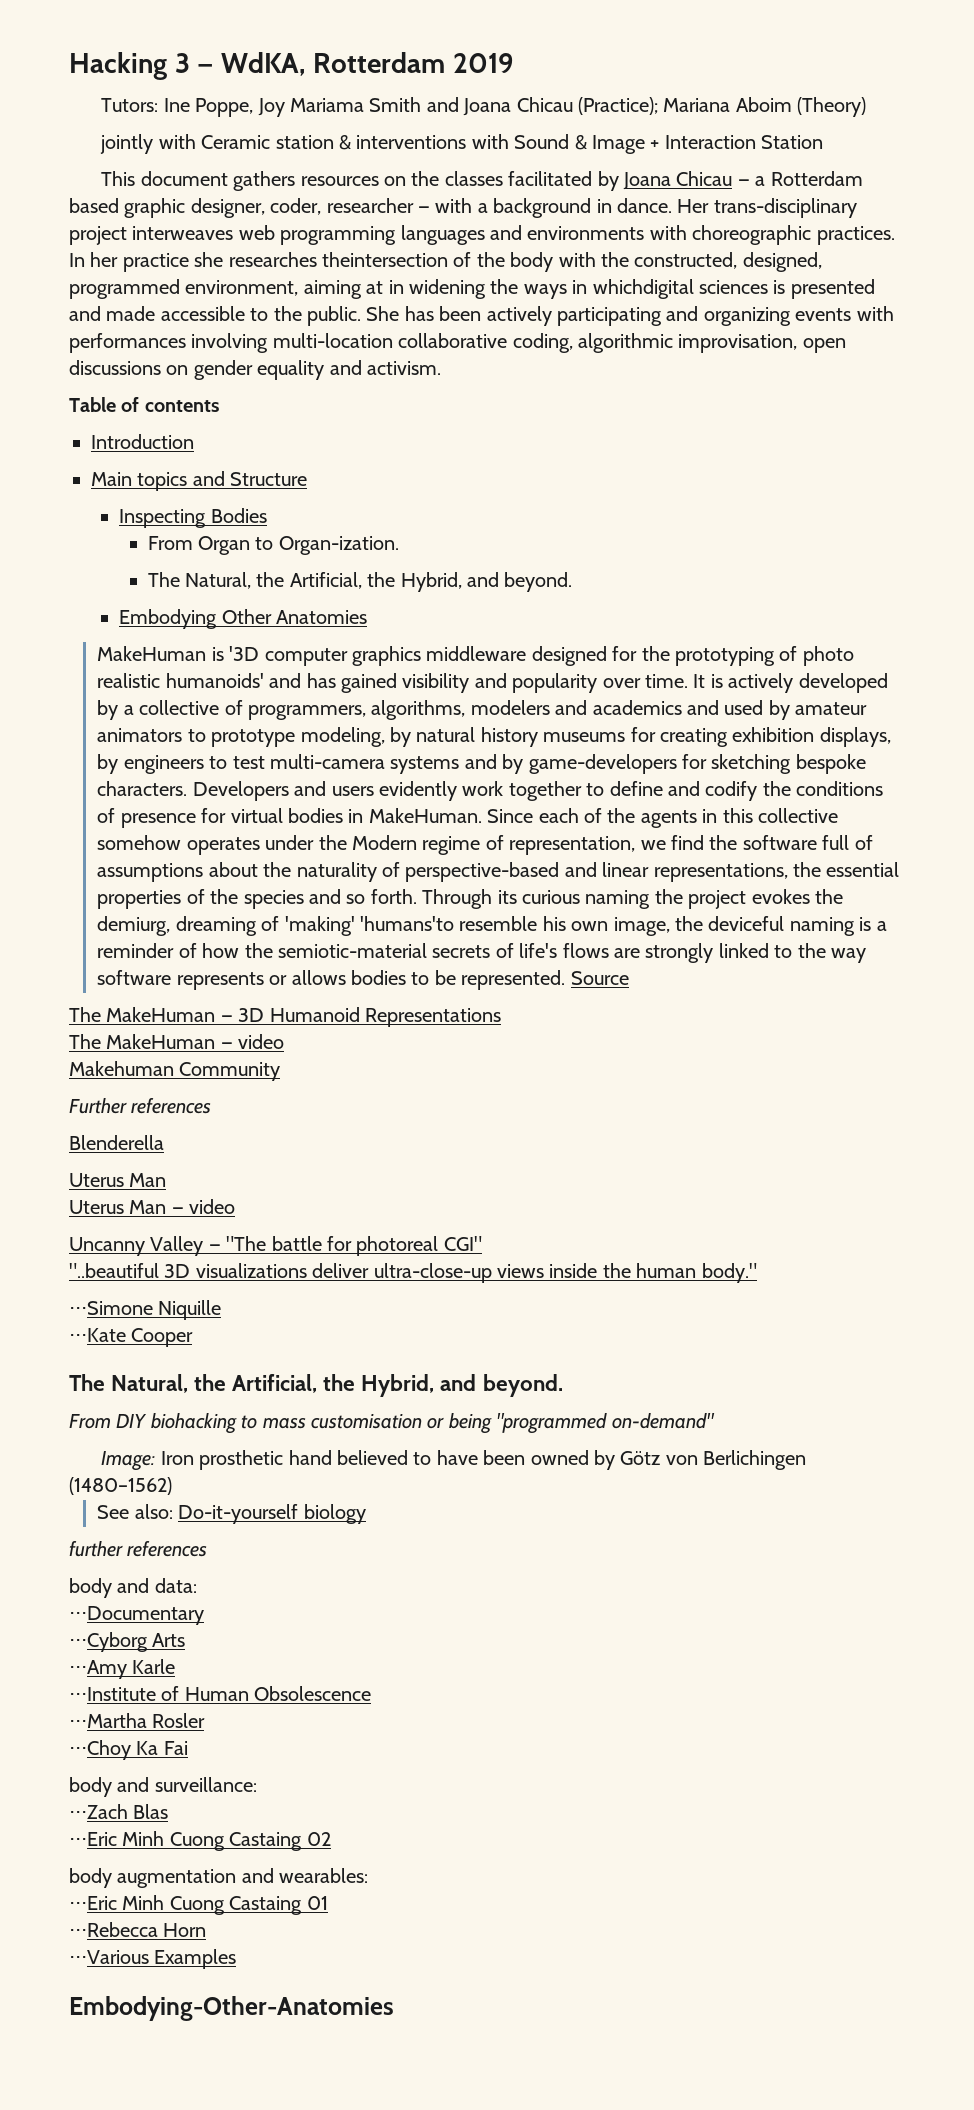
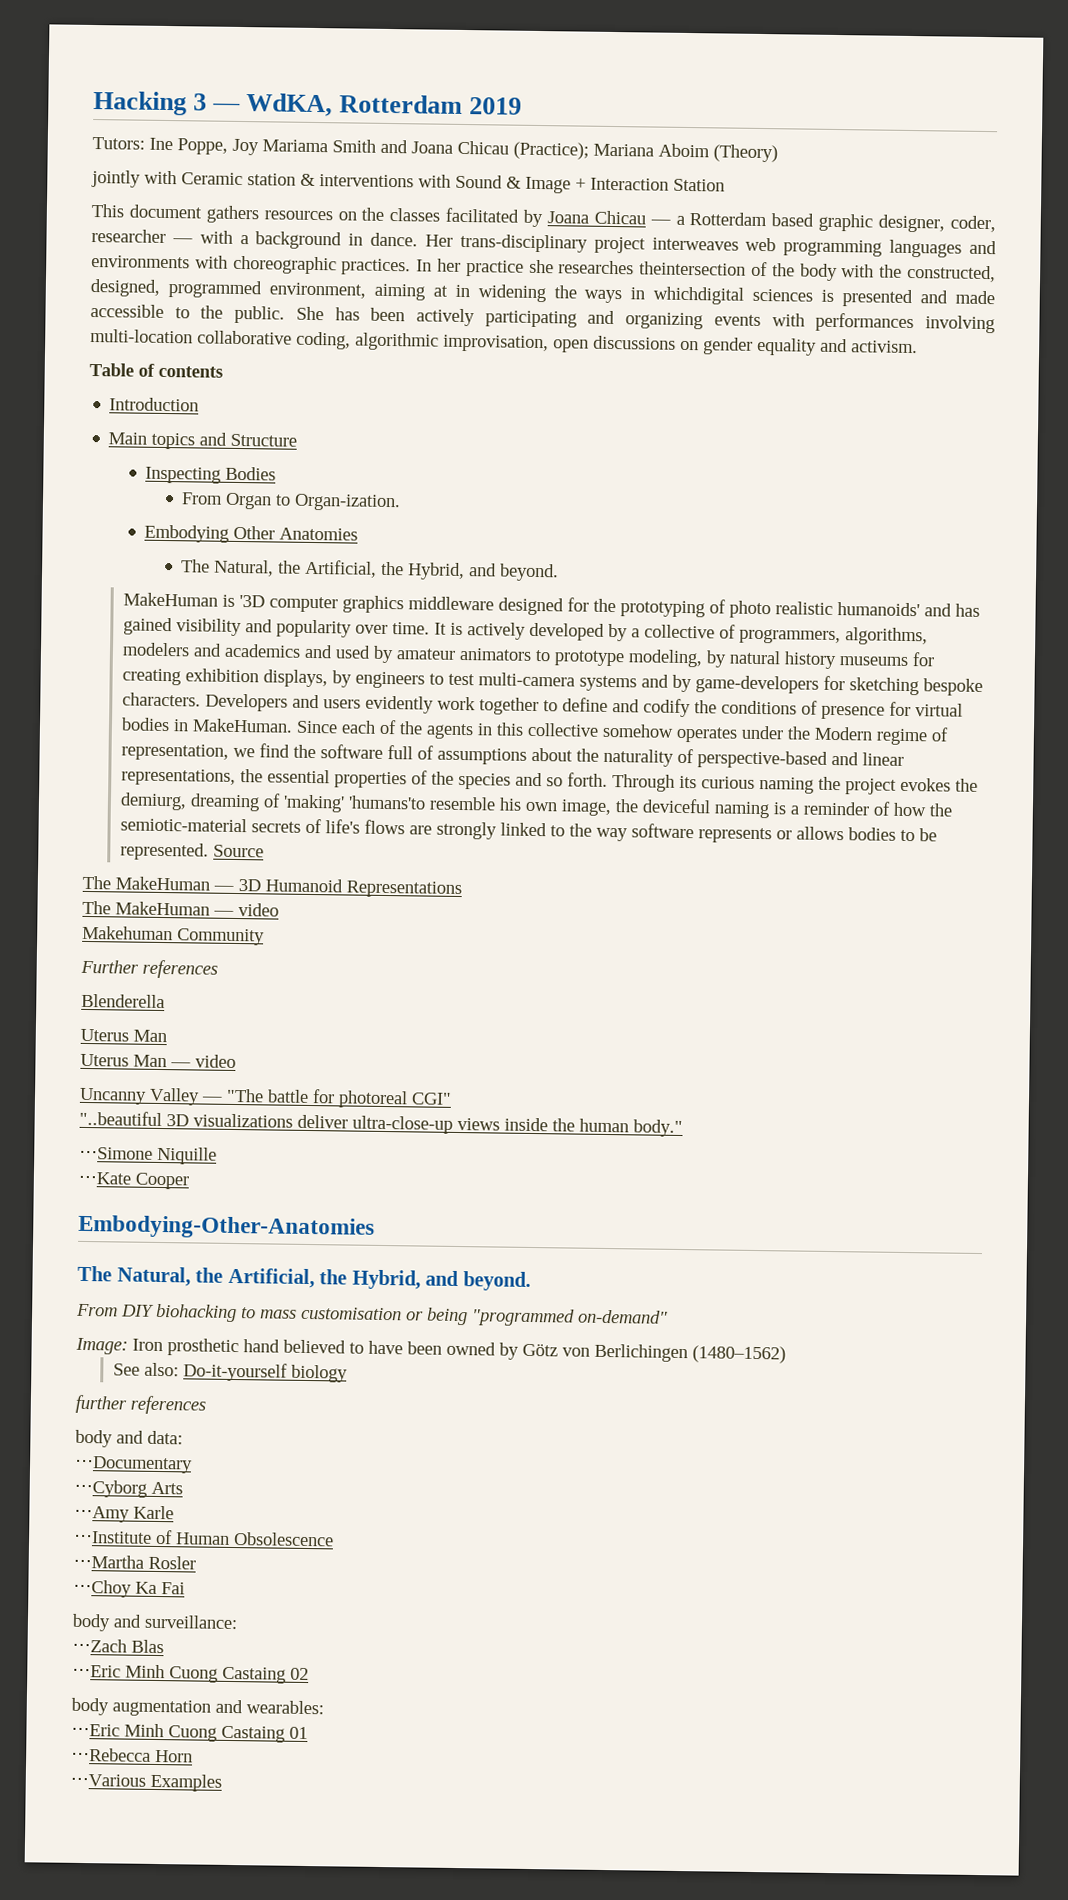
  From Organ to Organ-ization.
+ Embodying Other Anatomies
  The Natural, the Artificial, the Hybrid, and beyond.
- Embodying Other Anatomies
+ Embodying-Other-Anatomies
- Embodying-Other-Anatomies

